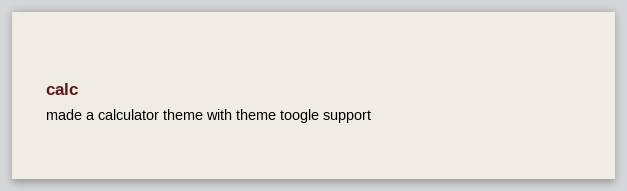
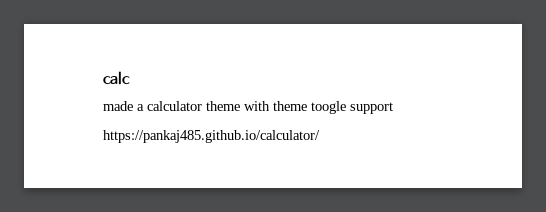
+ https://pankaj485.github.io/calculator/

